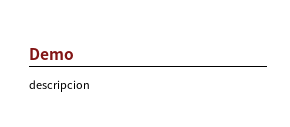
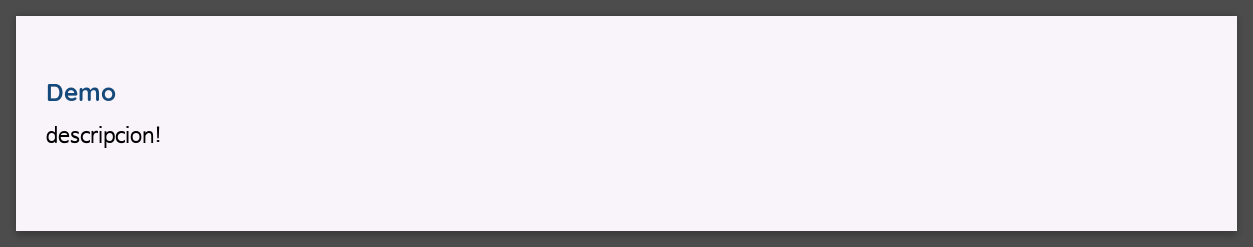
- descripcion
+ descripcion!

